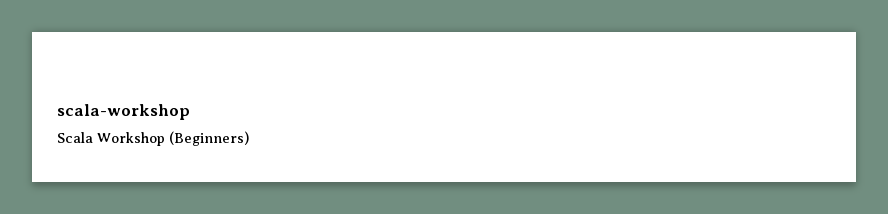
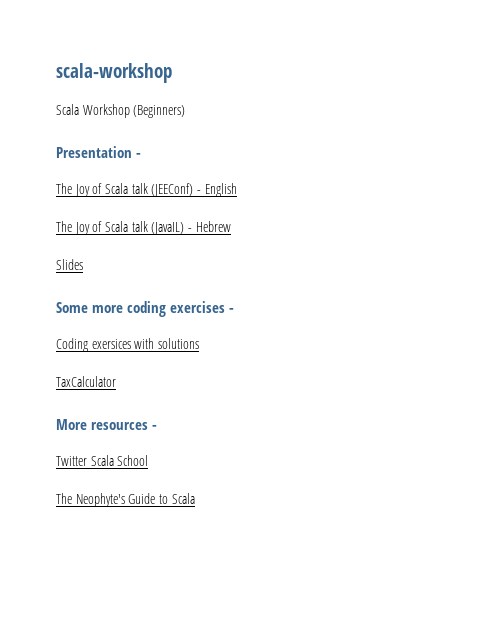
+ Presentation -
+ The Joy of Scala talk (JEEConf) - English
+ The Joy of Scala talk (JavaIL) - Hebrew
+ Slides
+ Some more coding exercises -
+ Coding exersices with solutions
+ TaxCalculator
+ More resources -
+ Twitter Scala School
+ The Neophyte's Guide to Scala

